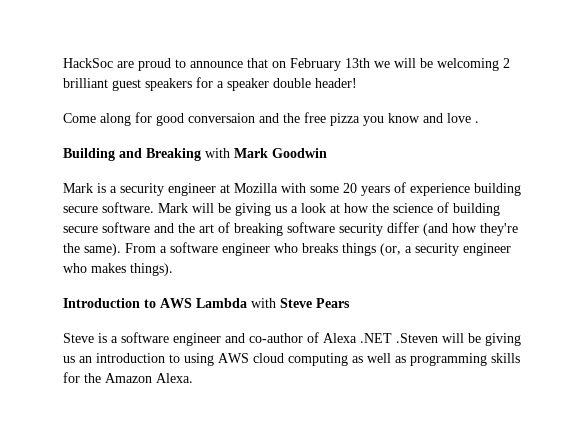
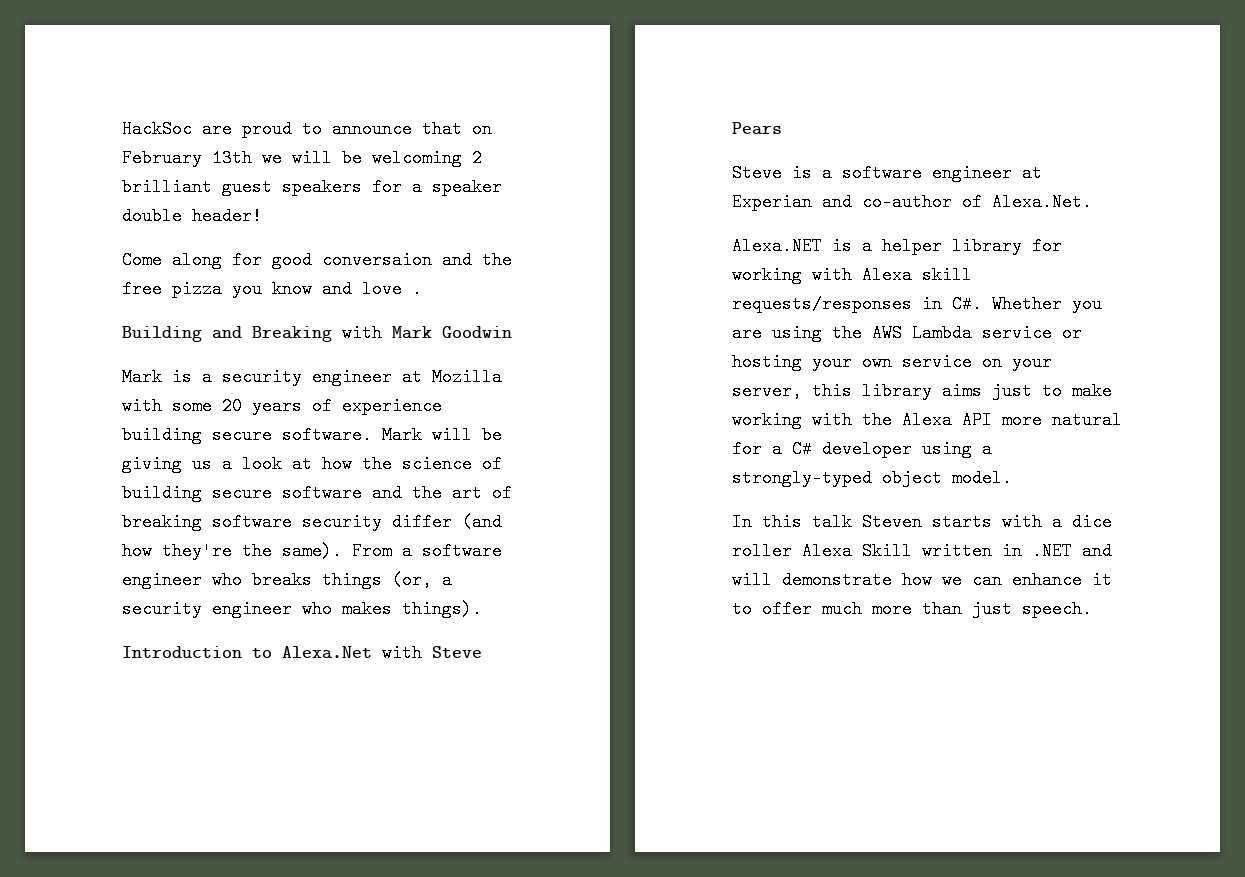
- Introduction to AWS Lambda with Steve Pears
+ Introduction to Alexa.Net with Steve Pears
- Steve is a software engineer and co-author of Alexa .NET .Steven will be giving us an introduction to using AWS cloud computing as well as programming skills for the Amazon Alexa.
+ Steve is a software engineer at Experian and co-author of Alexa.Net.
+ Alexa.NET is a helper library for working with Alexa skill requests/responses in C#. Whether you are using the AWS Lambda service or hosting your own service on your server, this library aims just to make working with the Alexa API more natural for a C# developer using a strongly-typed object model.
+ In this talk Steven starts with a dice roller Alexa Skill written in .NET and will demonstrate how we can enhance it to offer much more than just speech.

